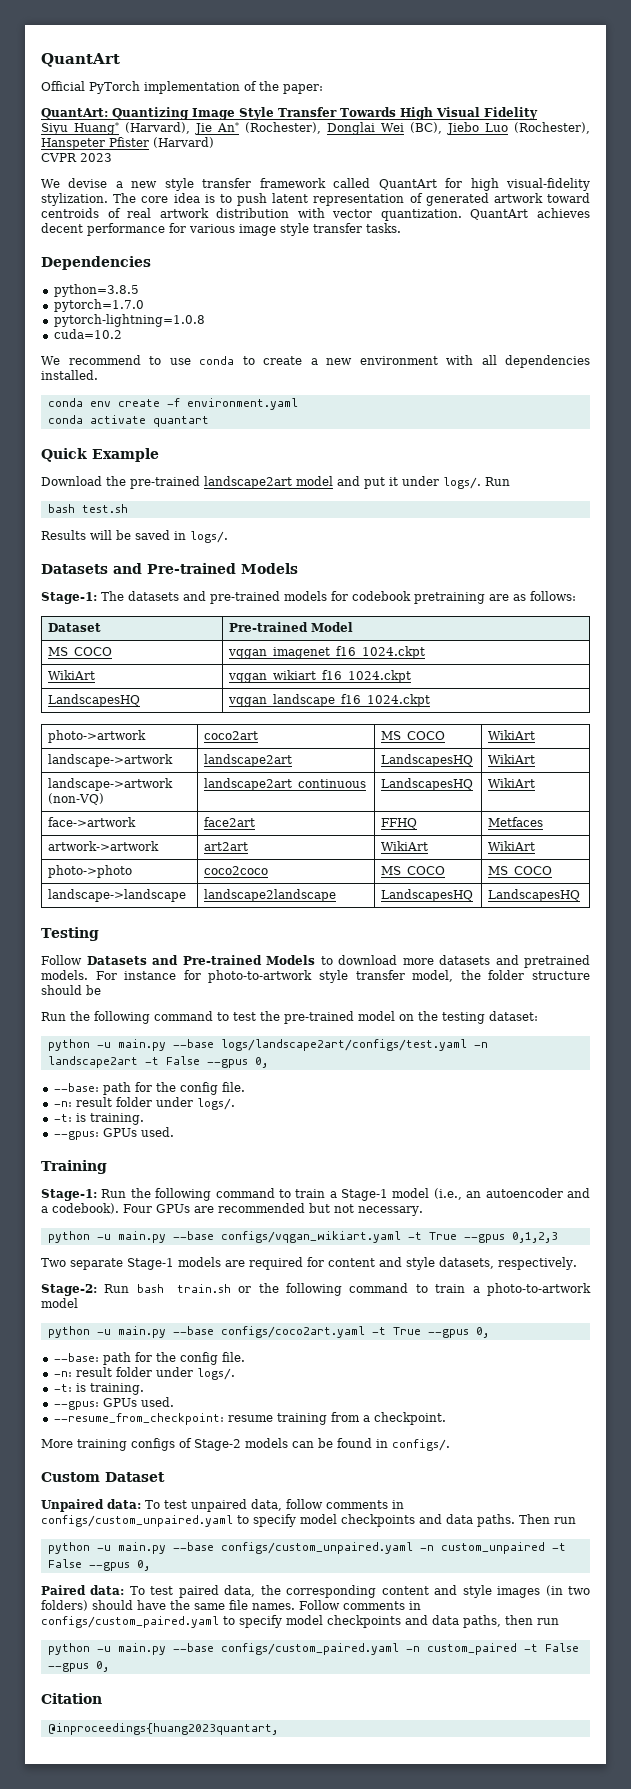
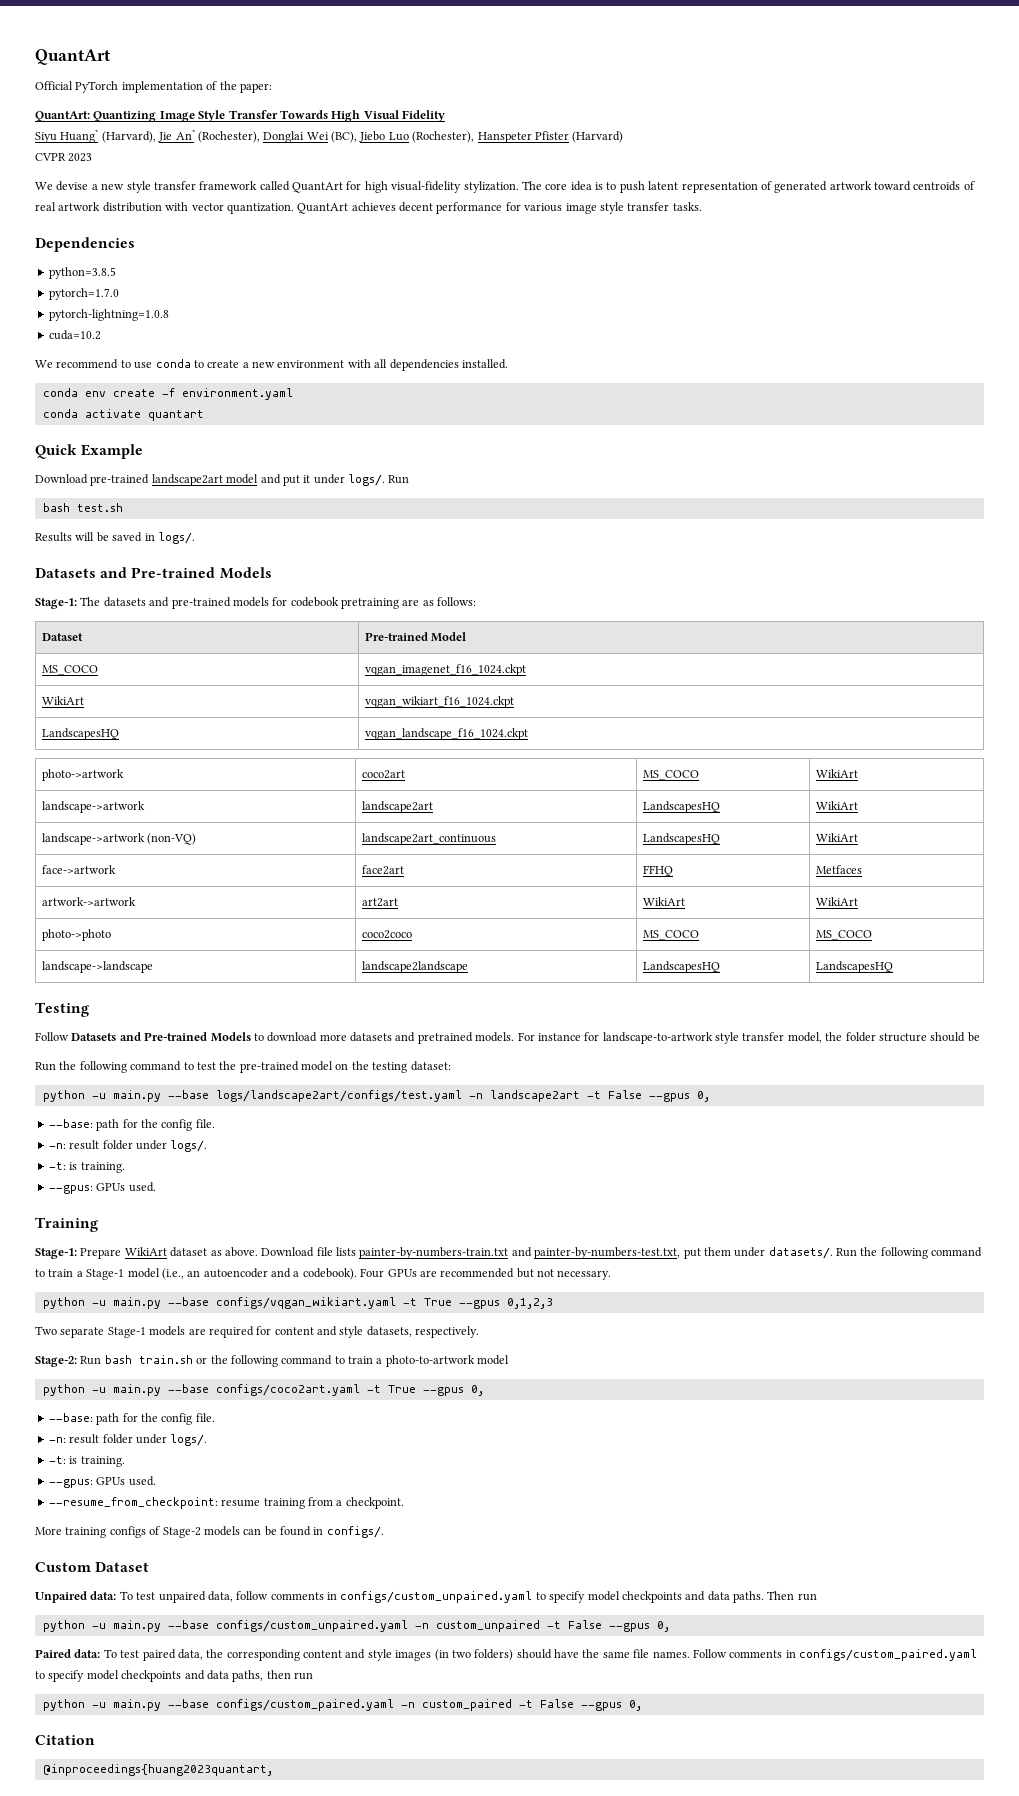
- Download the pre-trained landscape2art model and put it under logs/.
+ Download pre-trained landscape2art model and put it under logs/.
- For instance for photo-to-artwork style transfer model, the folder structure should be
+ For instance for landscape-to-artwork style transfer model, the folder structure should be
- Stage-1: Run the following command to train a Stage-1 model (i.e., an autoencoder and a codebook).
+ Stage-1: Prepare WikiArt dataset as above. Download file lists painter-by-numbers-train.txt and painter-by-numbers-test.txt, put them under datasets/. Run the following command to train a Stage-1 model (i.e., an autoencoder and a codebook).

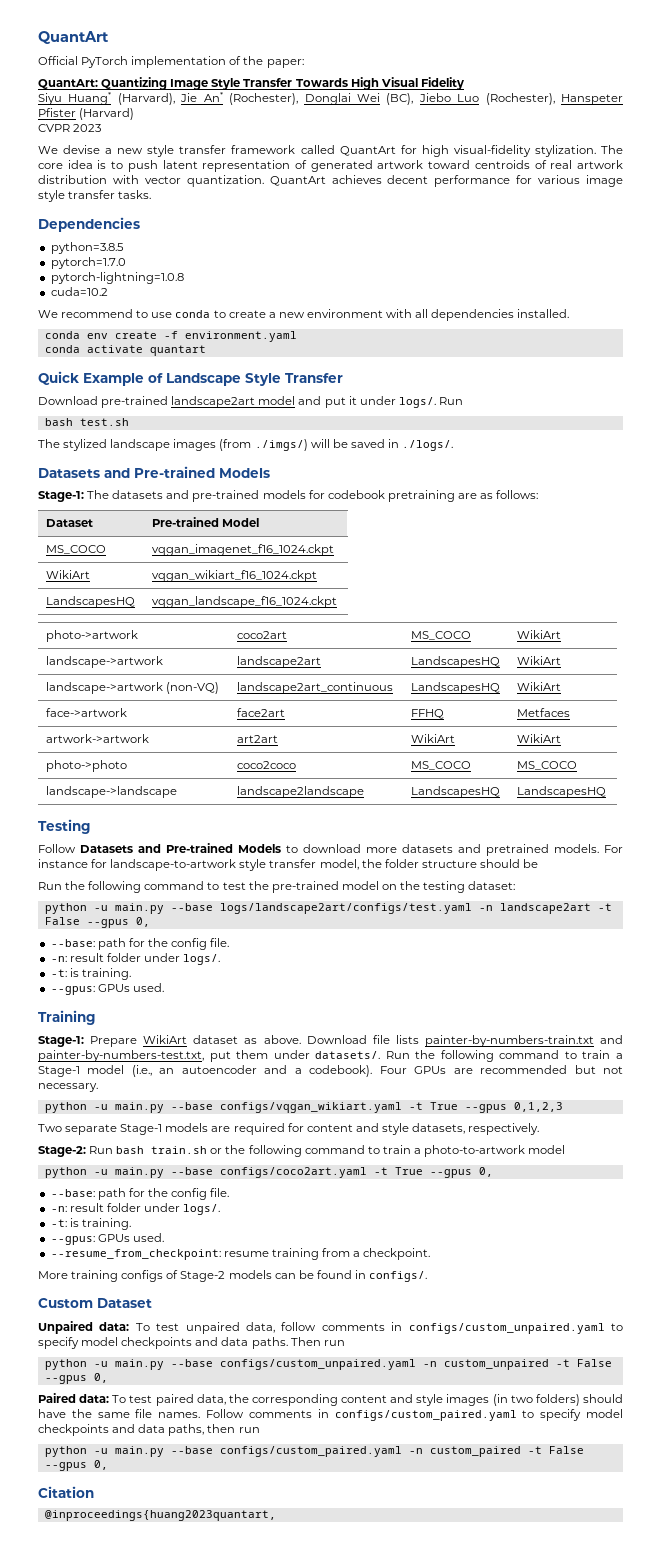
- Quick Example
+ Quick Example of Landscape Style Transfer
- Results will be saved in logs/.
+ The stylized landscape images (from ./imgs/) will be saved in ./logs/.

